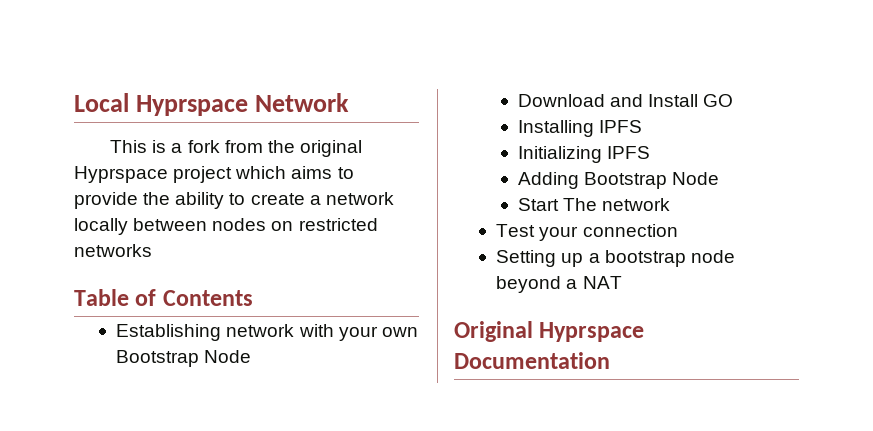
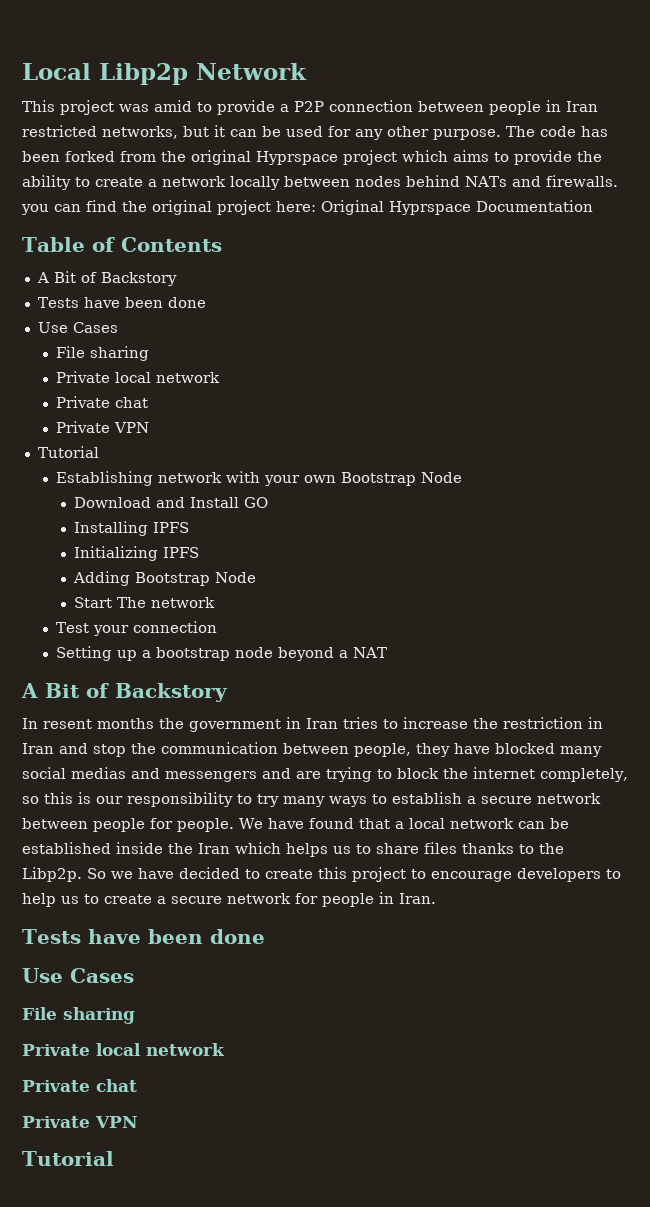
- Local Hyprspace Network
+ Local Libp2p Network
- This is a fork from the original Hyprspace project which aims to provide the ability to create a network locally between nodes on restricted networks
+ This project was amid to provide a P2P connection between people in Iran restricted networks, but it can be used for any other purpose. The code has been forked from the original Hyprspace project which aims to provide the ability to create a network locally between nodes behind NATs and firewalls. you can find the original project here: Original Hyprspace Documentation
  Table of Contents
+ A Bit of Backstory
+ Tests have been done
+ Use Cases
+ File sharing
+ Private local network
+ Private chat
+ Private VPN
+ Tutorial
  Setting up a bootstrap node beyond a NAT
- Original Hyprspace Documentation
+ A Bit of Backstory
+ In resent months the government in Iran tries to increase the restriction in Iran and stop the communication between people, they have blocked many social medias and messengers and are trying to block the internet completely, so this is our responsibility to try many ways to establish a secure network between people for people. We have found that a local network can be established inside the Iran which helps us to share files thanks to the Libp2p. So we have decided to create this project to encourage developers to help us to create a secure network for people in Iran.
+ Tests have been done
+ Use Cases
+ File sharing
+ Private local network
+ Private chat
+ Private VPN
+ Tutorial

